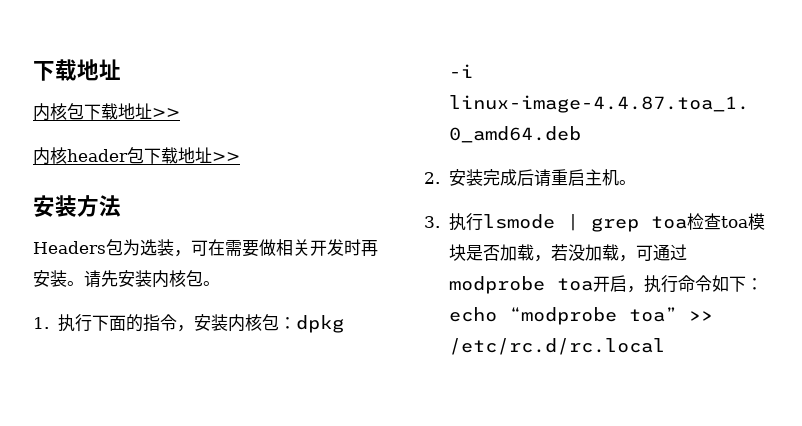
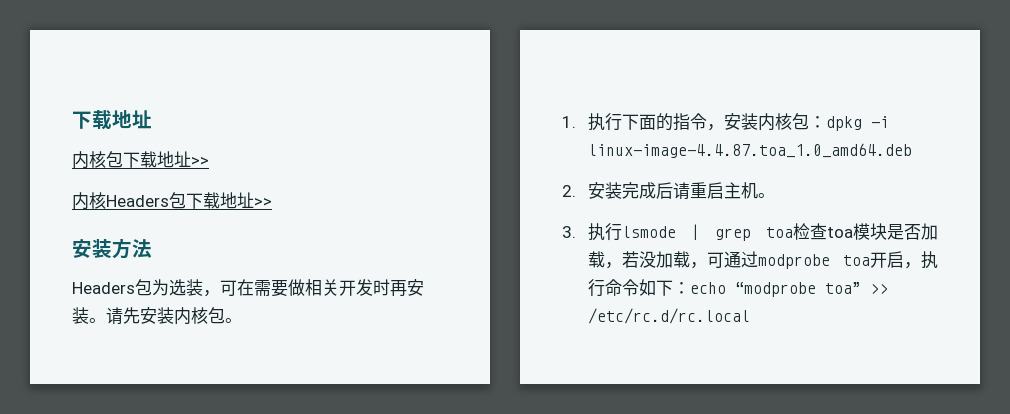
- 内核header包下载地址>>
+ 内核Headers包下载地址>>

